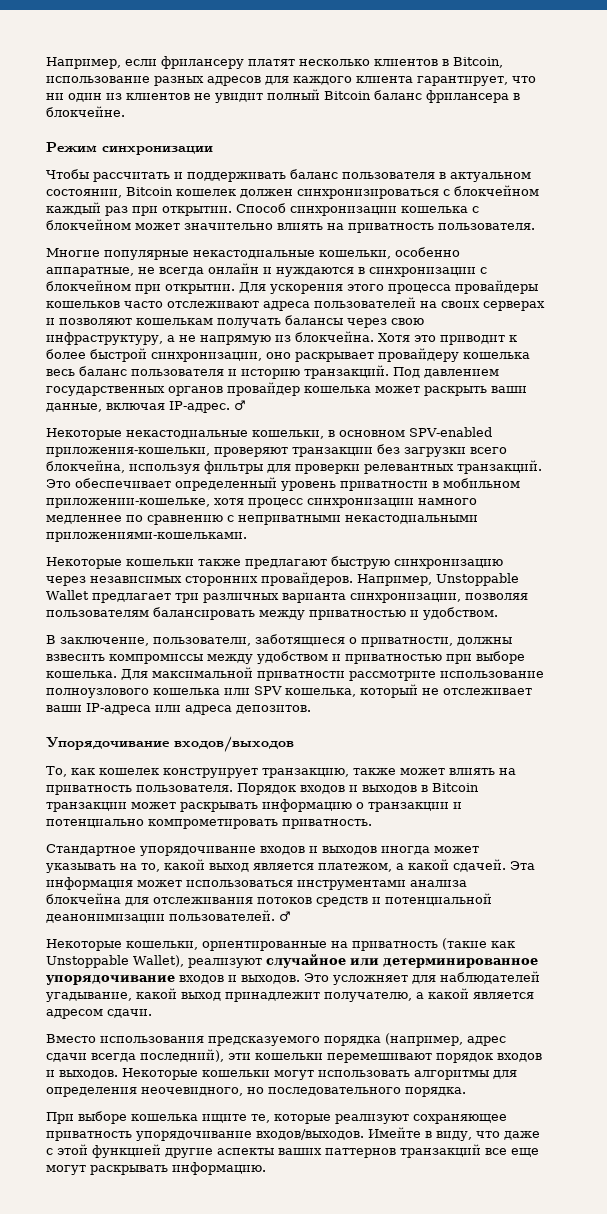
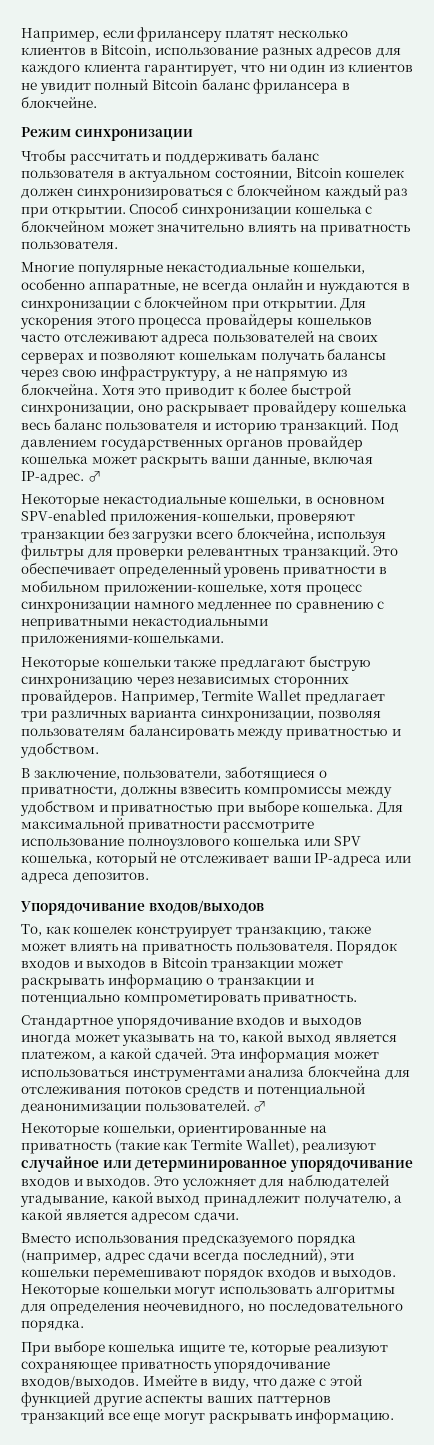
- Например, Unstoppable Wallet предлагает три различных варианта синхронизации, позволяя пользователям балансировать между приватностью и удобством.
+ Например, Termite Wallet предлагает три различных варианта синхронизации, позволяя пользователям балансировать между приватностью и удобством.
- Некоторые кошельки, ориентированные на приватность (такие как Unstoppable Wallet), реализуют случайное или детерминированное упорядочивание входов и выходов.
+ Некоторые кошельки, ориентированные на приватность (такие как Termite Wallet), реализуют случайное или детерминированное упорядочивание входов и выходов.

